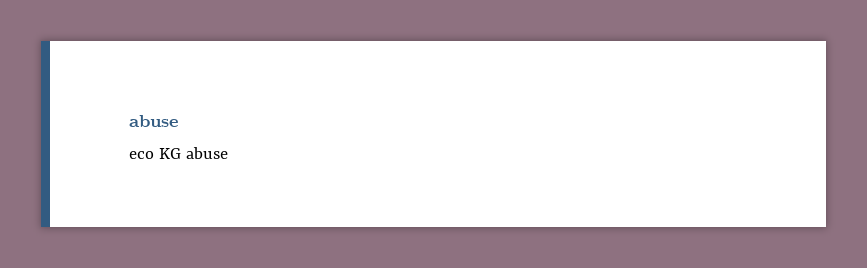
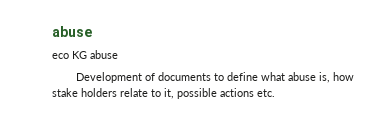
+ Development of documents to define what abuse is, how stake holders relate to it, possible actions etc.

